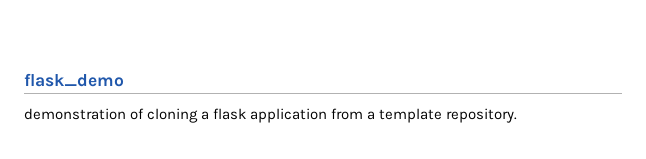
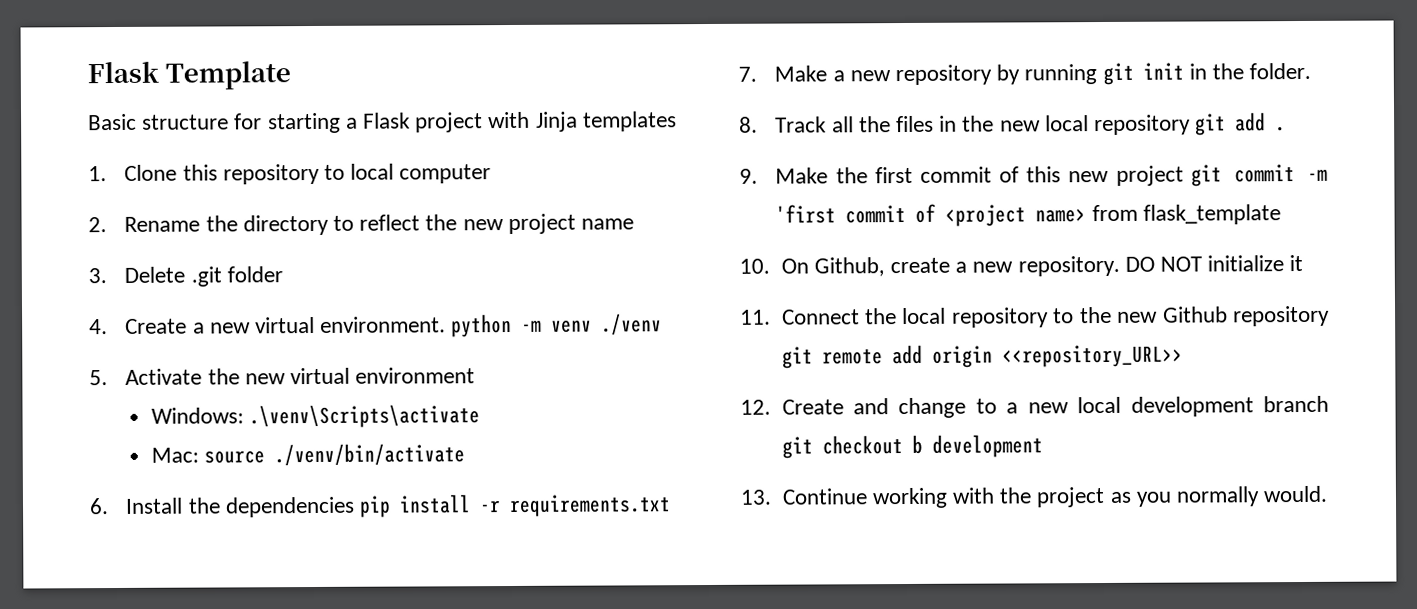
- flask_demo
- demonstration of cloning a flask application from a template repository.
+ Flask Template
+ Basic structure for starting a Flask project with Jinja templates
+ 1. Clone this repository to local computer
+ 2. Rename the directory to reflect the new project name
+ 3. Delete .git folder
+ 4. Create a new virtual environment. python -m venv ./venv
+ 5. Activate the new virtual environment
+ Windows: .\venv\Scripts\activate
+ Mac: source ./venv/bin/activate
+ 6. Install the dependencies pip install -r requirements.txt
+ 7. Make a new repository by running git init in the folder.
+ 8. Track all the files in the new local repository git add .
+ 9. Make the first commit of this new project git commit -m 'first commit of <project name> from flask_template
+ 10. On Github, create a new repository. DO NOT initialize it
+ 11. Connect the local repository to the new Github repository git remote add origin <<repository_URL>>
+ 12. Create and change to a new local development branch git checkout b development
+ 13. Continue working with the project as you normally would.

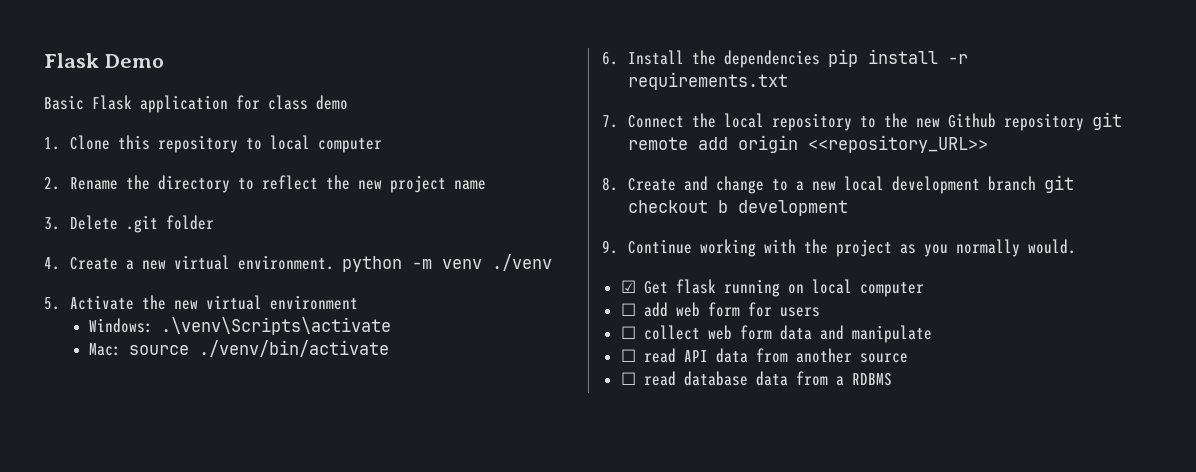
- Flask Template
+ Flask Demo
- Basic structure for starting a Flask project with Jinja templates
+ Basic Flask application for class demo
- 7. Make a new repository by running git init in the folder.
- 8. Track all the files in the new local repository git add .
- 9. Make the first commit of this new project git commit -m 'first commit of <project name> from flask_template
- 10. On Github, create a new repository. DO NOT initialize it
- 11. Connect the local repository to the new Github repository git remote add origin <<repository_URL>>
+ 7. Connect the local repository to the new Github repository git remote add origin <<repository_URL>>
- 12. Create and change to a new local development branch git checkout b development
+ 8. Create and change to a new local development branch git checkout b development
- 13. Continue working with the project as you normally would.
+ 9. Continue working with the project as you normally would.
+ ☑ Get flask running on local computer
+ ☐ add web form for users
+ ☐ collect web form data and manipulate
+ ☐ read API data from another source
+ ☐ read database data from a RDBMS

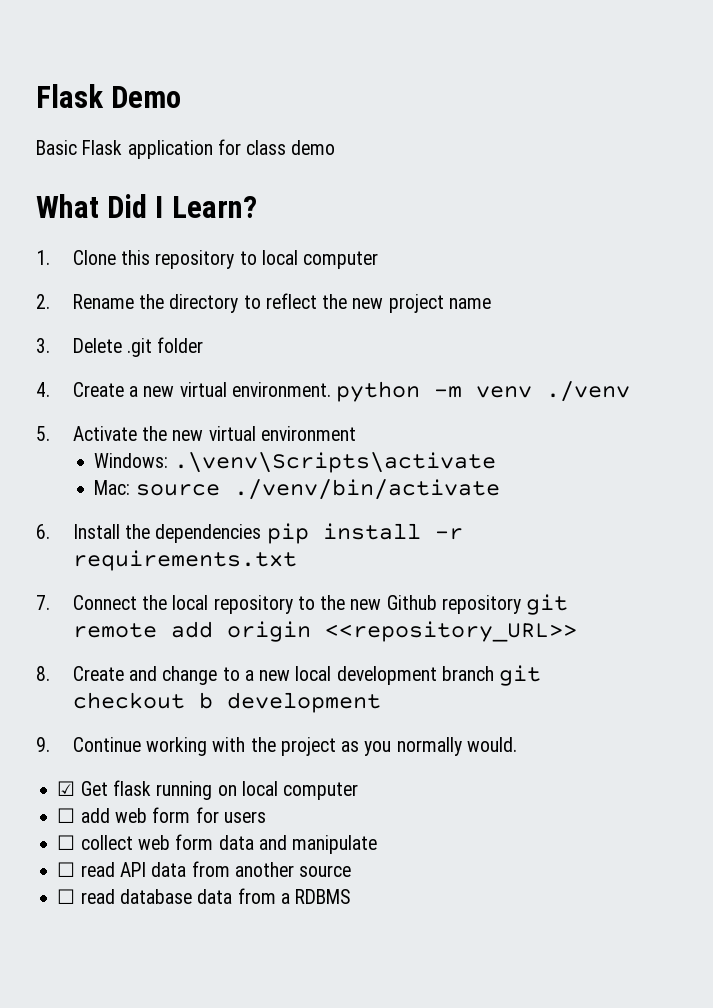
+ What Did I Learn?

